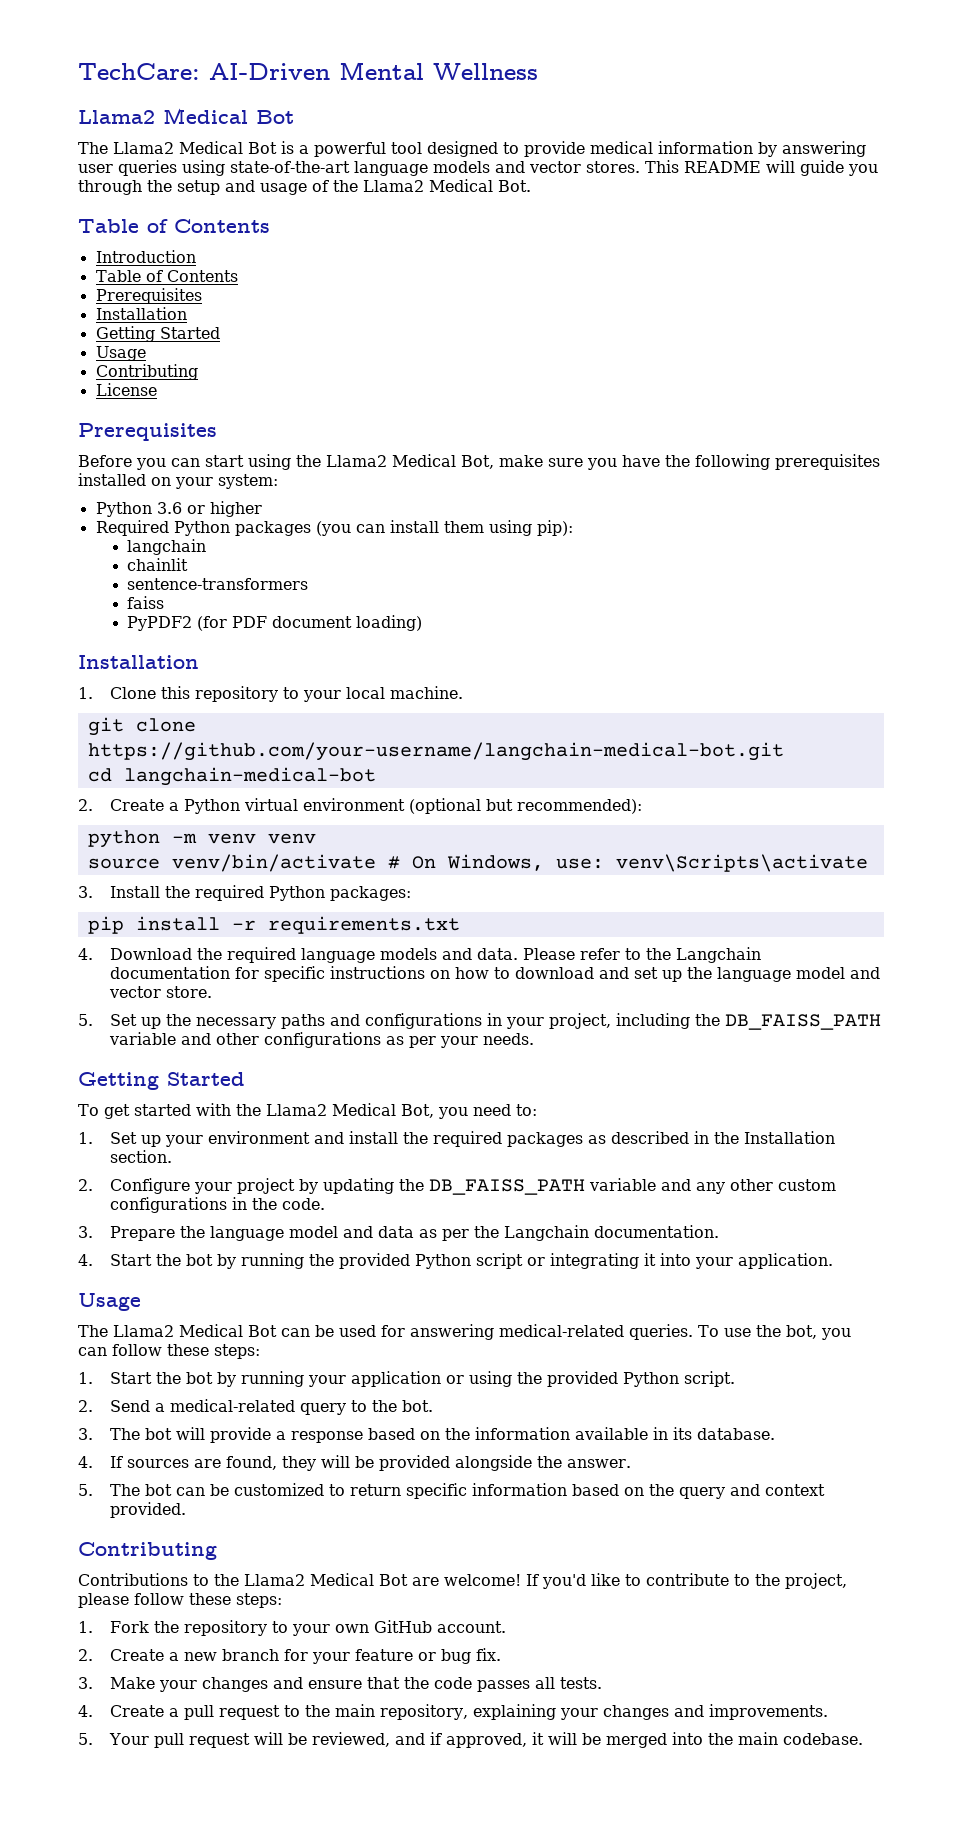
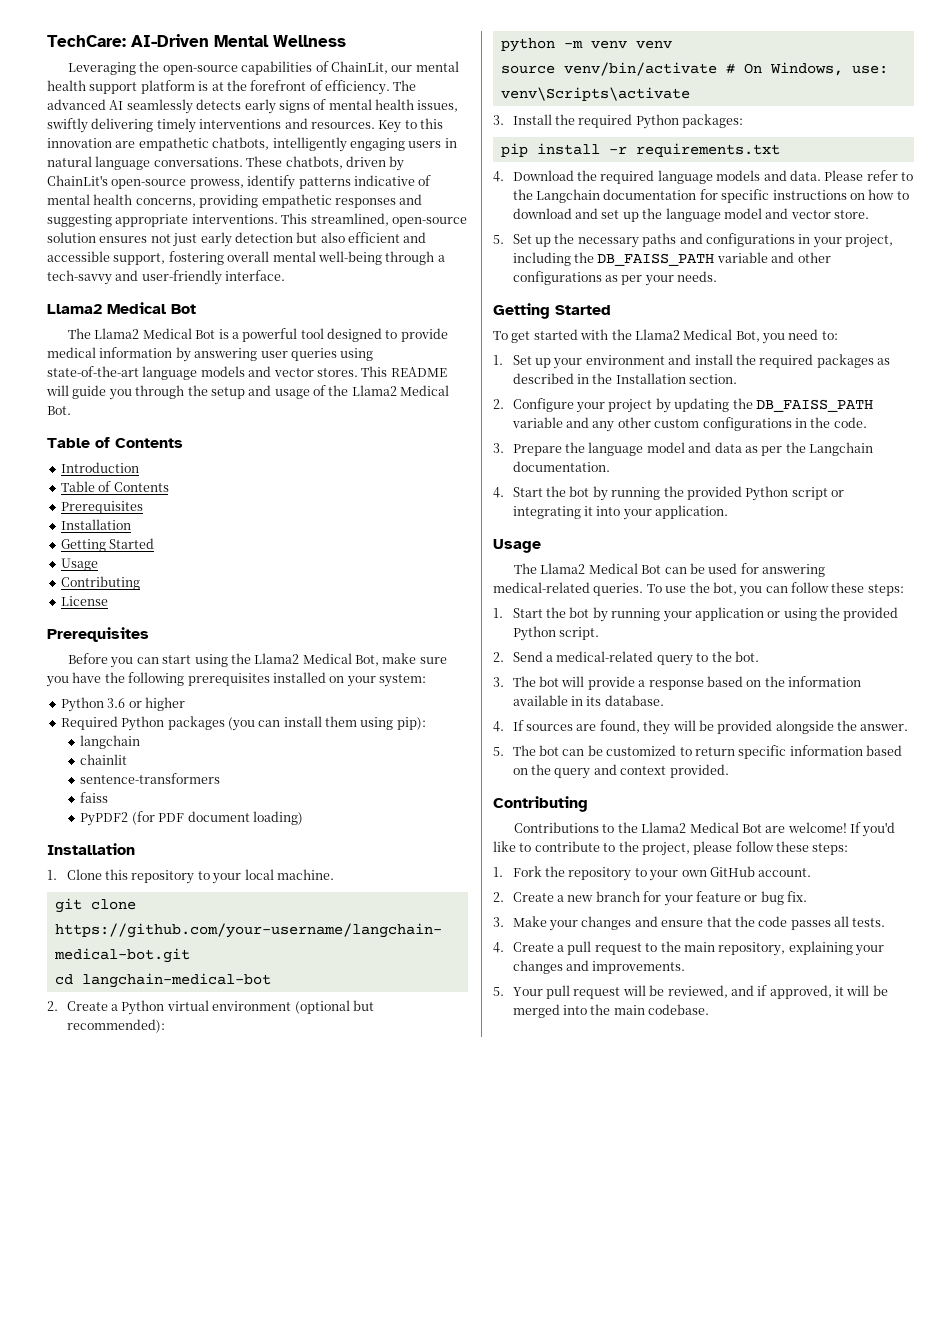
+ Leveraging the open-source capabilities of ChainLit, our mental health support platform is at the forefront of efficiency. The advanced AI seamlessly detects early signs of mental health issues, swiftly delivering timely interventions and resources. Key to this innovation are empathetic chatbots, intelligently engaging users in natural language conversations. These chatbots, driven by ChainLit's open-source prowess, identify patterns indicative of mental health concerns, providing empathetic responses and suggesting appropriate interventions. This streamlined, open-source solution ensures not just early detection but also efficient and accessible support, fostering overall mental well-being through a tech-savvy and user-friendly interface.

